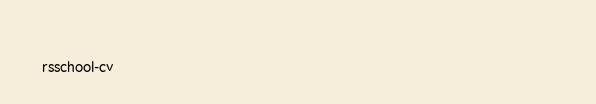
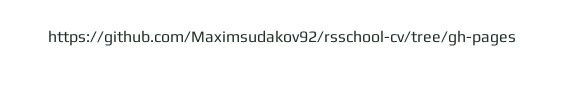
- rsschool-cv
+ https://github.com/Maximsudakov92/rsschool-cv/tree/gh-pages

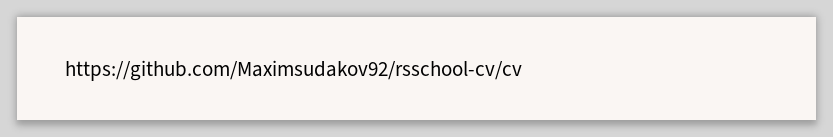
- https://github.com/Maximsudakov92/rsschool-cv/tree/gh-pages
+ https://github.com/Maximsudakov92/rsschool-cv/cv

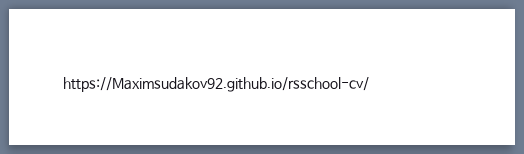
- https://github.com/Maximsudakov92/rsschool-cv/cv
+ https://Maximsudakov92.github.io/rsschool-cv/

